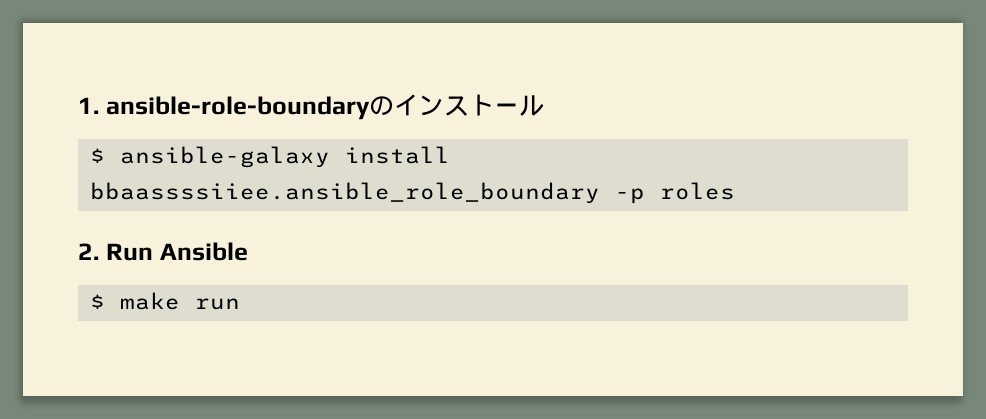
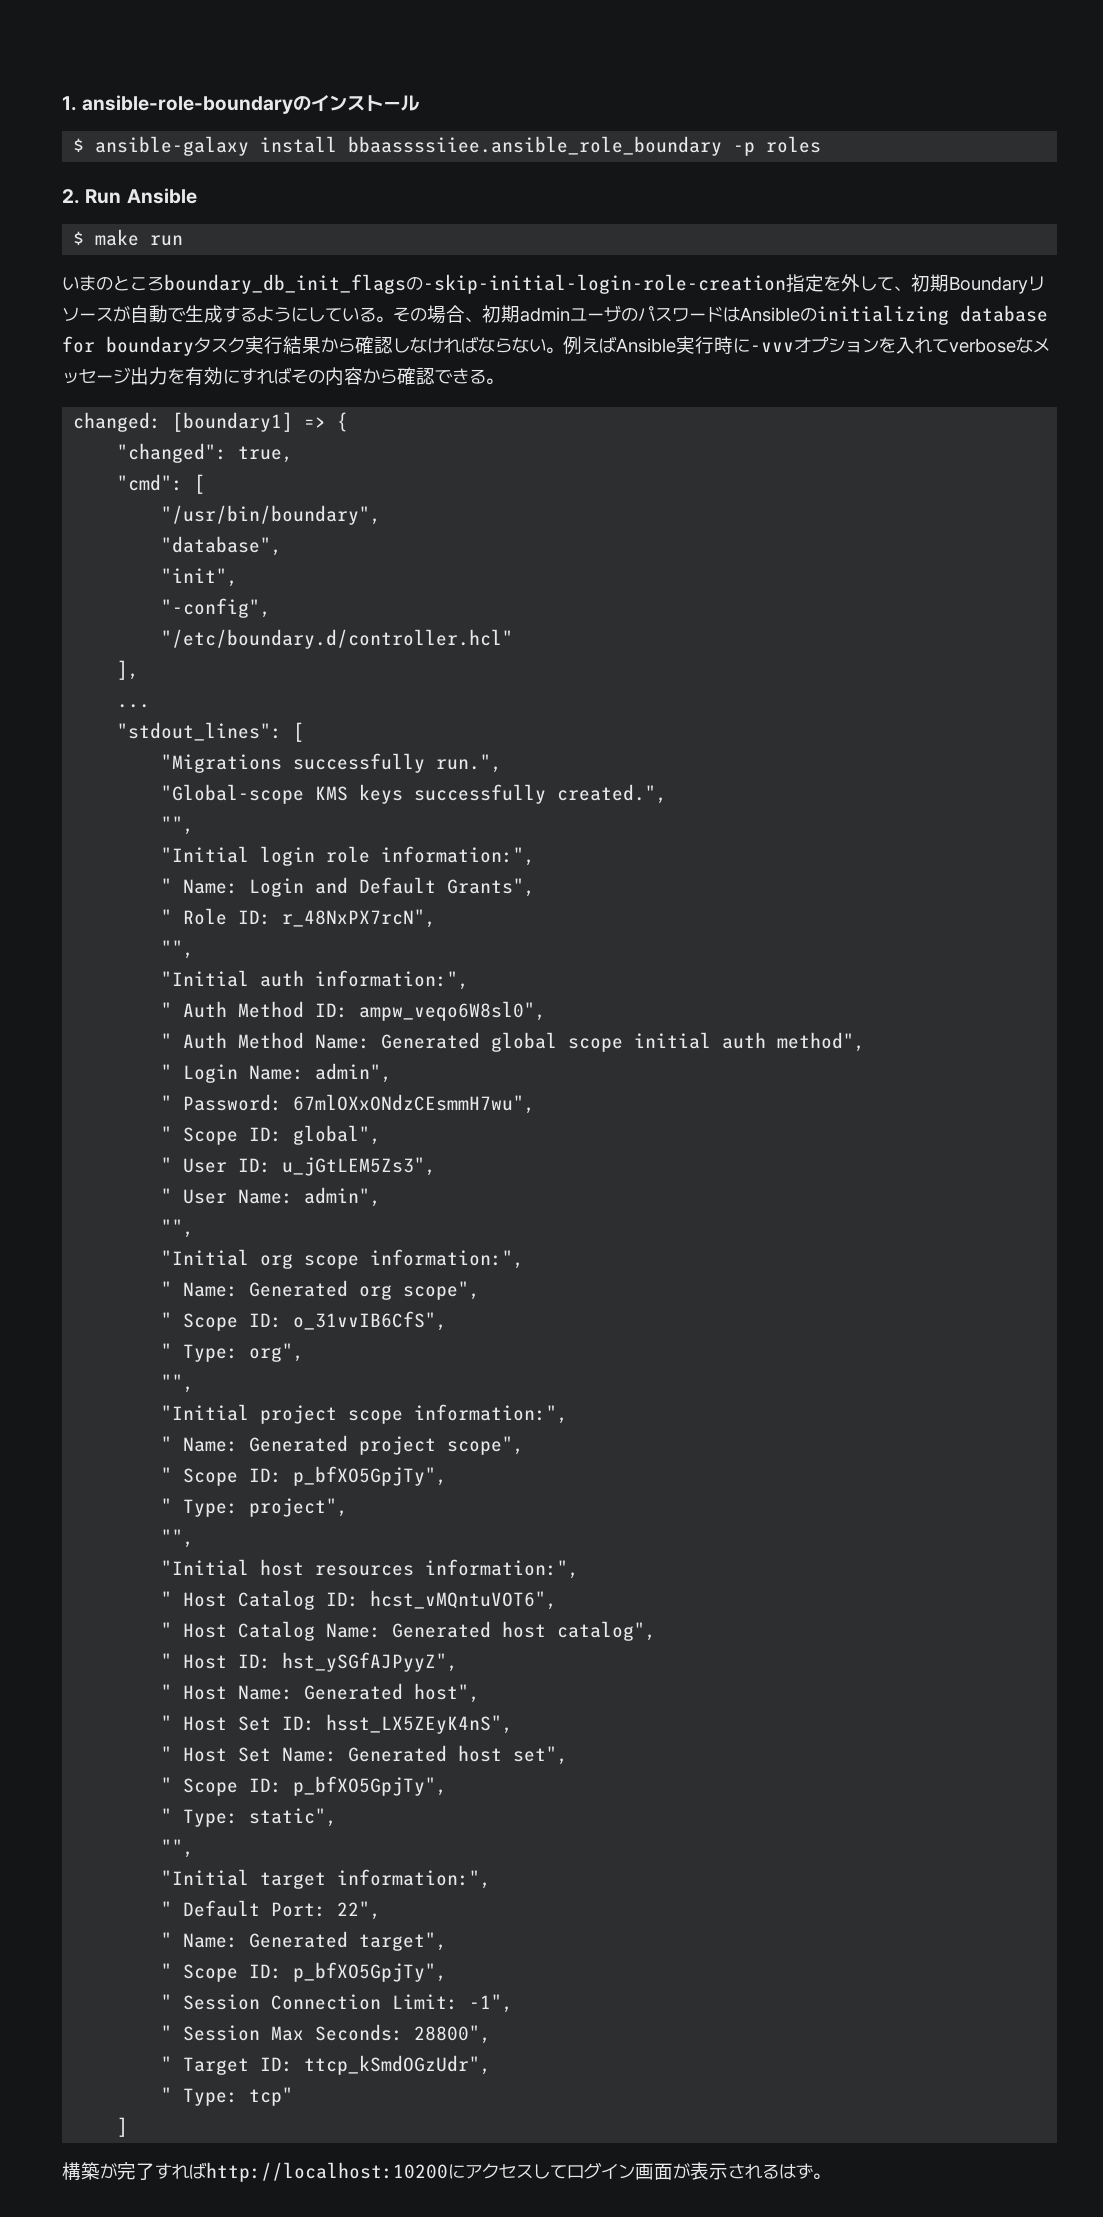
+ いまのところboundary_db_init_flagsの-skip-initial-login-role-creation指定を外して、初期Boundaryリソースが自動で生成するようにしている。その場合、初期adminユーザのパスワードはAnsibleのinitializing database for boundaryタスク実行結果から確認しなければならない。例えばAnsible実行時に-vvvオプションを入れてverboseなメッセージ出力を有効にすればその内容から確認できる。
+ changed: [boundary1] => {
+ "changed": true,
+ "cmd": [
+ "/usr/bin/boundary",
+ "database",
+ "init",
+ "-config",
+ "/etc/boundary.d/controller.hcl"
+ ],
+ ...
+ "stdout_lines": [
+ "Migrations successfully run.",
+ "Global-scope KMS keys successfully created.",
+ "",
+ "Initial login role information:",
+ " Name: Login and Default Grants",
+ " Role ID: r_48NxPX7rcN",
+ "",
+ "Initial auth information:",
+ " Auth Method ID: ampw_veqo6W8sl0",
+ " Auth Method Name: Generated global scope initial auth method",
+ " Login Name: admin",
+ " Password: 67mlOXxONdzCEsmmH7wu",
+ " Scope ID: global",
+ " User ID: u_jGtLEM5Zs3",
+ " User Name: admin",
+ "",
+ "Initial org scope information:",
+ " Name: Generated org scope",
+ " Scope ID: o_31vvIB6CfS",
+ " Type: org",
+ "",
+ "Initial project scope information:",
+ " Name: Generated project scope",
+ " Scope ID: p_bfXO5GpjTy",
+ " Type: project",
+ "",
+ "Initial host resources information:",
+ " Host Catalog ID: hcst_vMQntuVOT6",
+ " Host Catalog Name: Generated host catalog",
+ " Host ID: hst_ySGfAJPyyZ",
+ " Host Name: Generated host",
+ " Host Set ID: hsst_LX5ZEyK4nS",
+ " Host Set Name: Generated host set",
+ " Scope ID: p_bfXO5GpjTy",
+ " Type: static",
+ "",
+ "Initial target information:",
+ " Default Port: 22",
+ " Name: Generated target",
+ " Scope ID: p_bfXO5GpjTy",
+ " Session Connection Limit: -1",
+ " Session Max Seconds: 28800",
+ " Target ID: ttcp_kSmdOGzUdr",
+ " Type: tcp"
+ ]
+ 構築が完了すればhttp://localhost:10200にアクセスしてログイン画面が表示されるはず。

